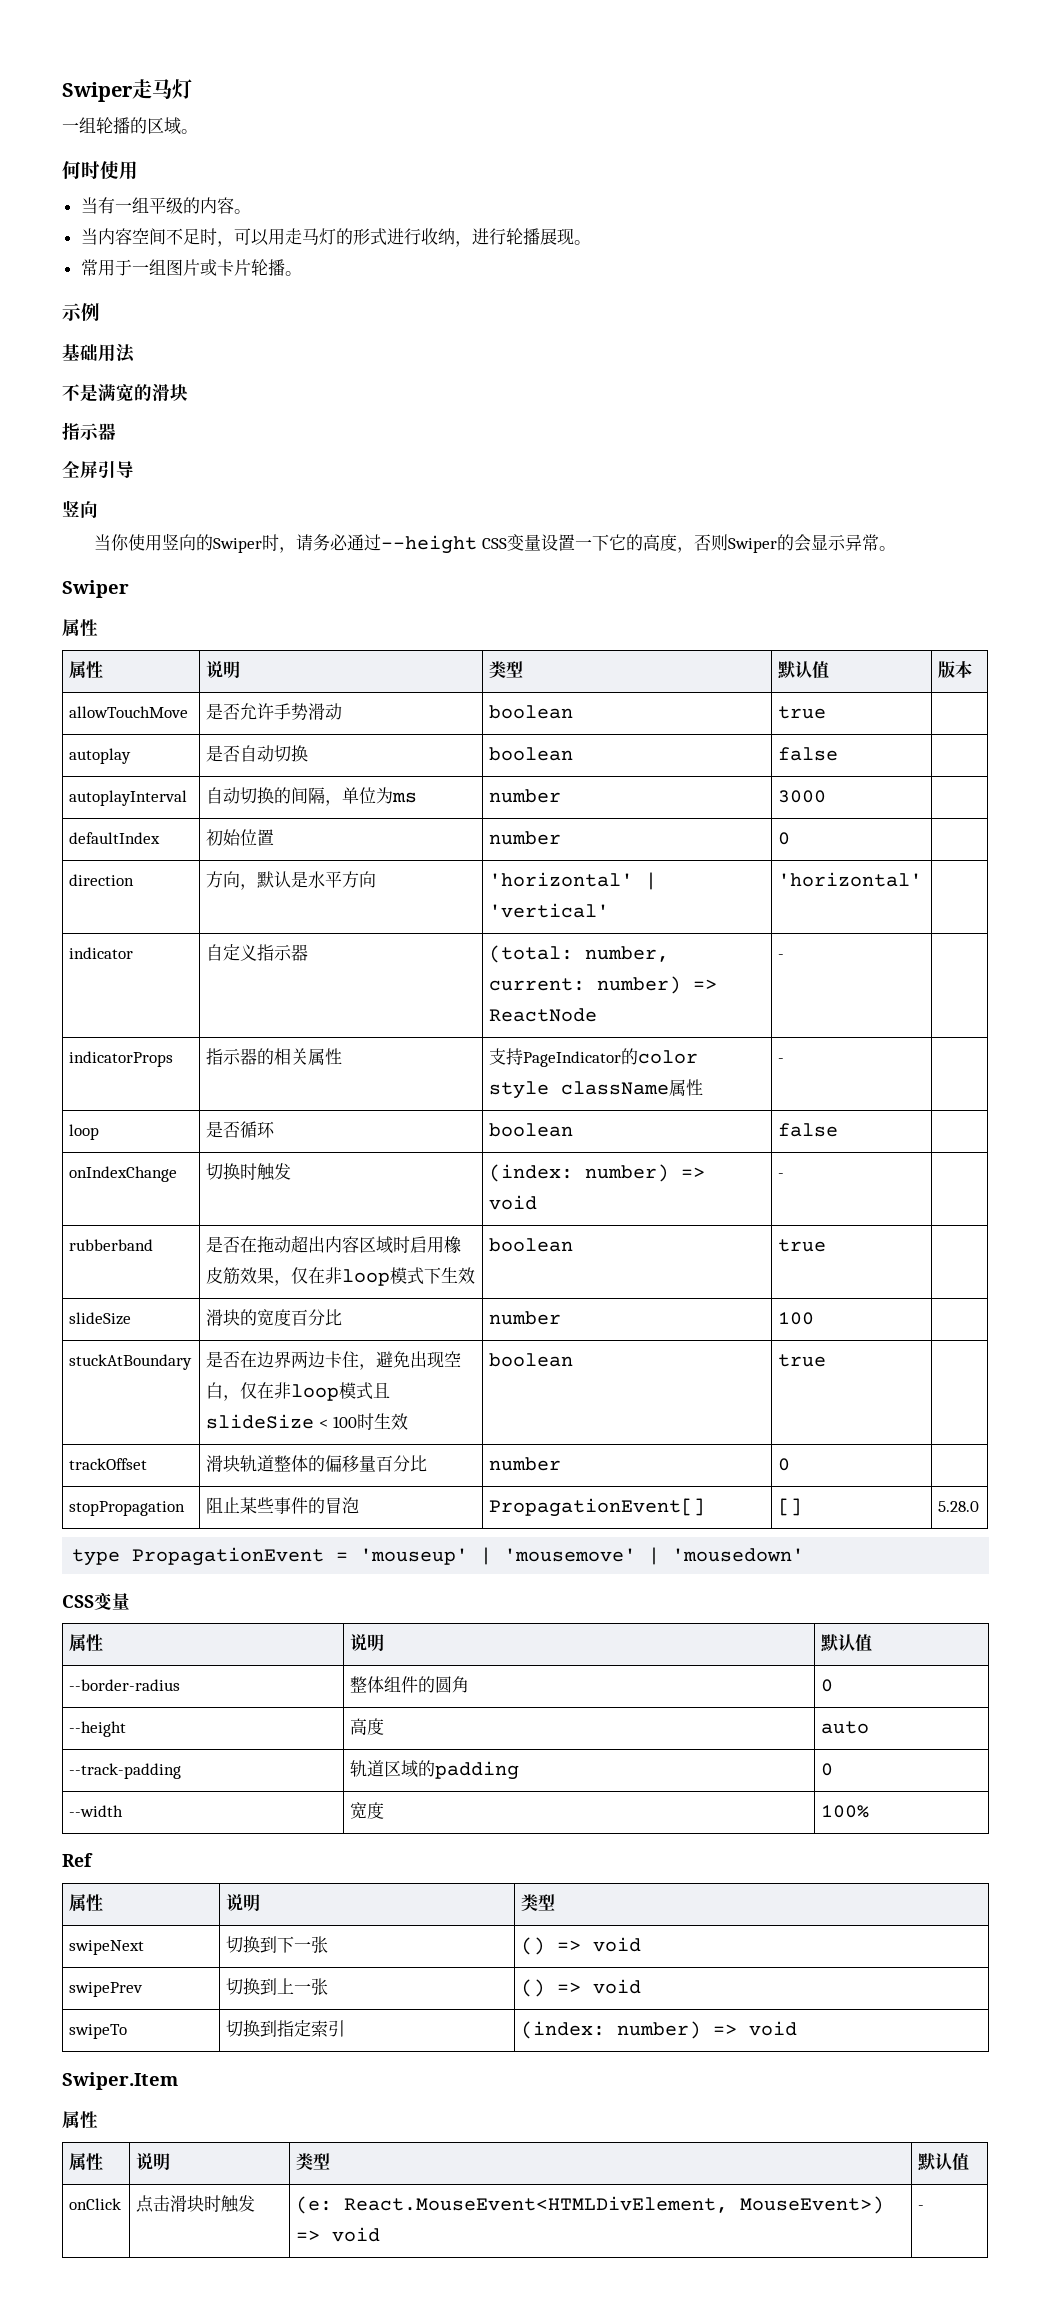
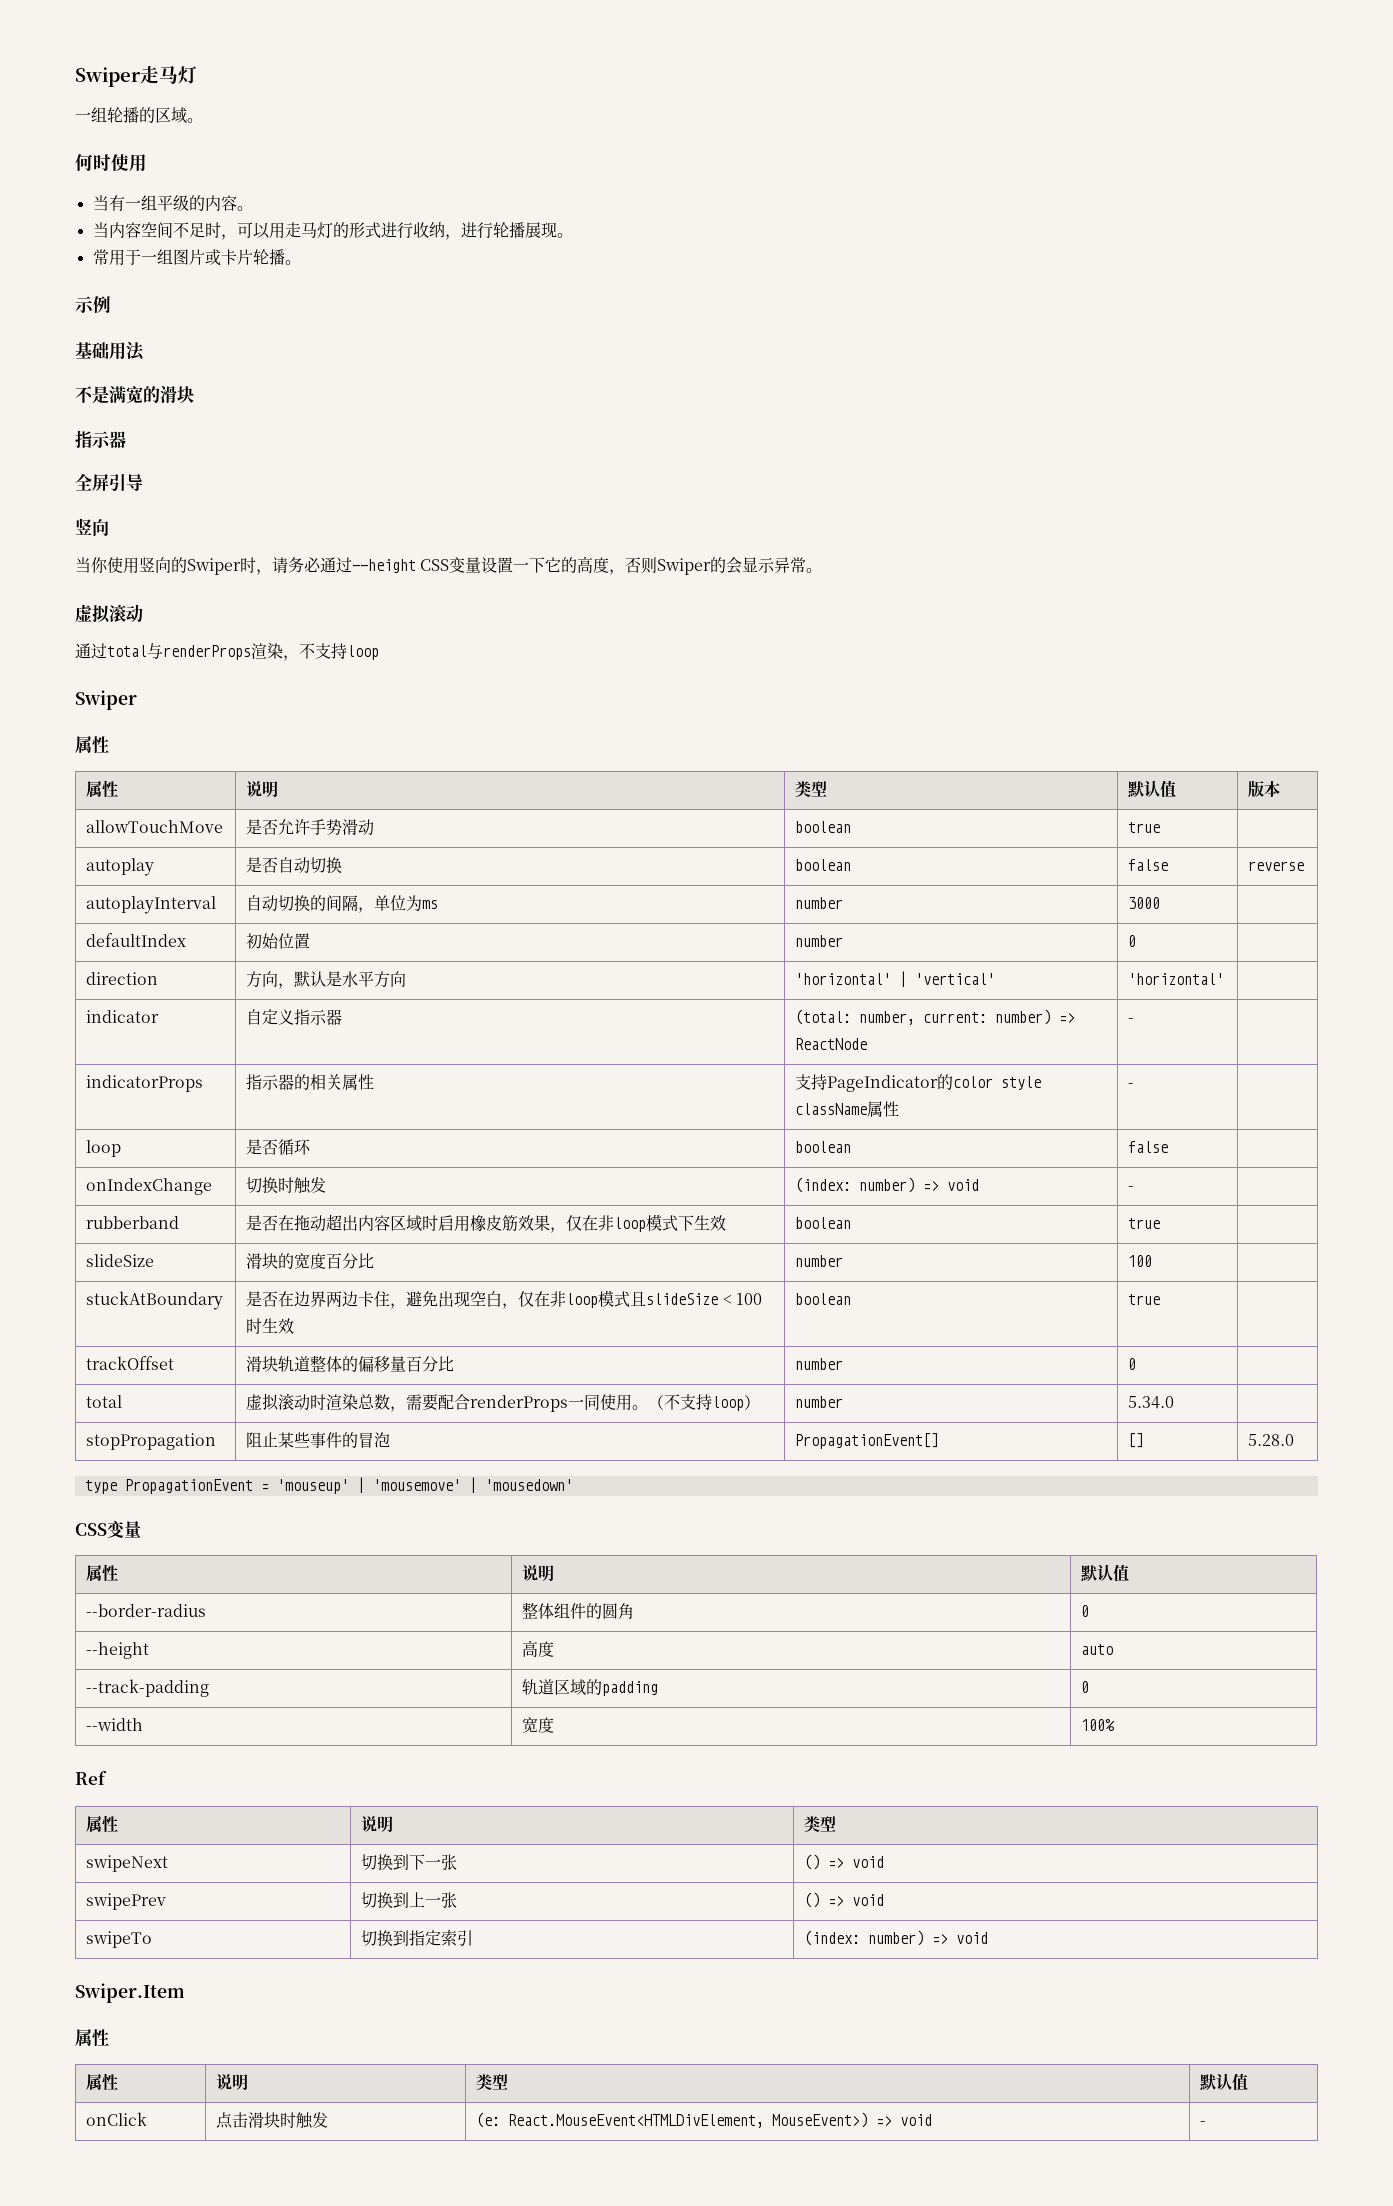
  当你使用竖向的Swiper时，请务必通过--height CSS变量设置一下它的高度，否则Swiper的会显示异常。
+ 虚拟滚动
+ 通过total与renderProps渲染，不支持loop
- autoplay | 是否自动切换 | boolean | false |
+ autoplay | 是否自动切换 | boolean | false | reverse
+ total | 虚拟滚动时渲染总数，需要配合renderProps一同使用。（不支持loop） | number | 5.34.0 |

